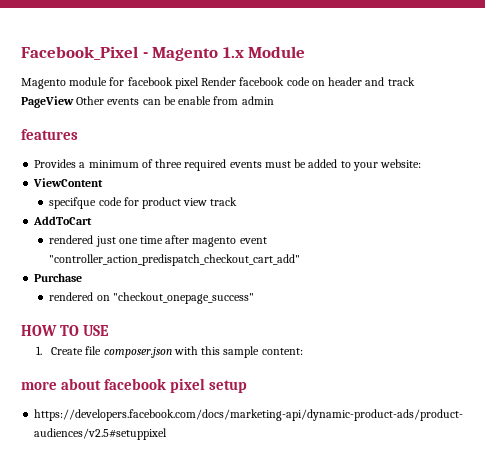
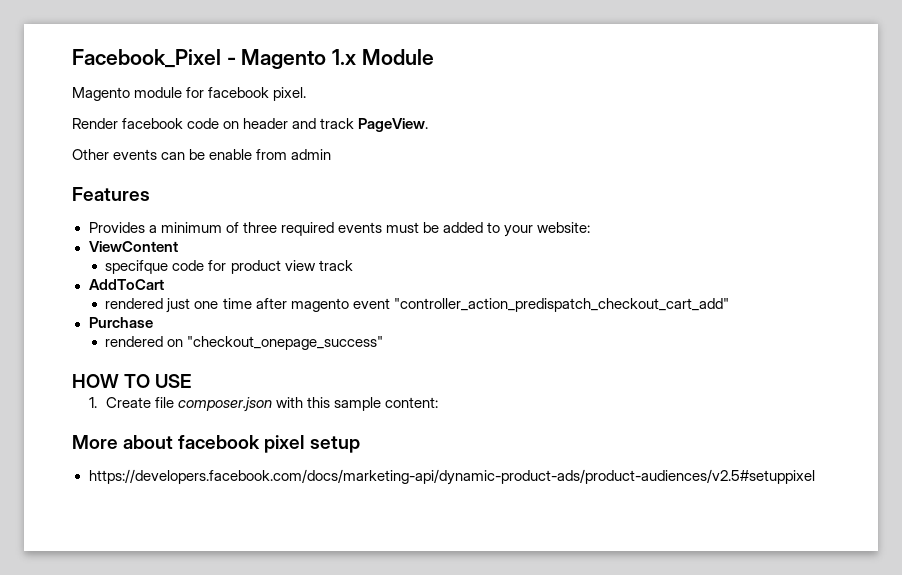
- Magento module for facebook pixel Render facebook code on header and track PageView Other events can be enable from admin
+ Magento module for facebook pixel.
+ Render facebook code on header and track PageView.
+ Other events can be enable from admin
- features
+ Features
- more about facebook pixel setup
+ More about facebook pixel setup

